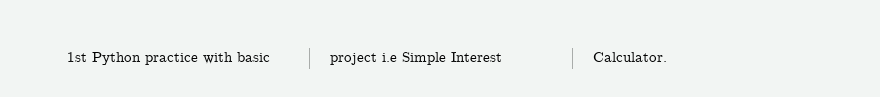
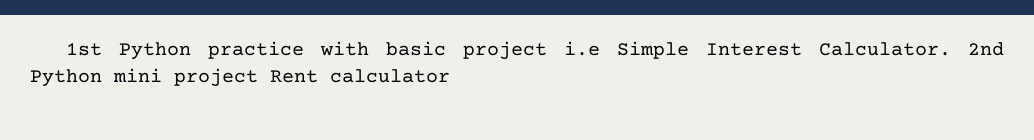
+ 2nd Python mini project Rent calculator

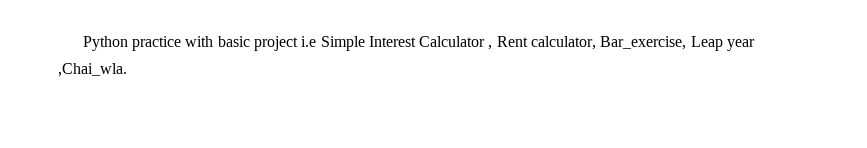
- 1st Python practice with basic project i.e Simple Interest Calculator. 2nd Python mini project Rent calculator
+ Python practice with basic project i.e Simple Interest Calculator , Rent calculator, Bar_exercise, Leap year ,Chai_wla.

